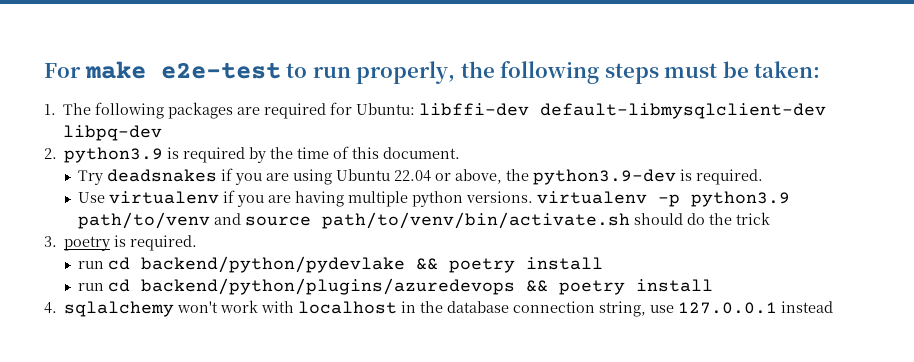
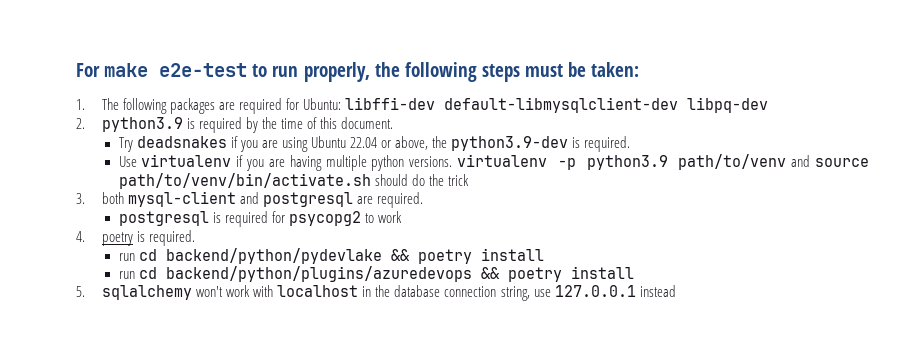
- 3. poetry is required.
+ 3. both mysql-client and postgresql are required.
+ postgresql is required for psycopg2 to work
+ 4. poetry is required.
- 4. sqlalchemy won't work with localhost in the database connection string, use 127.0.0.1 instead
+ 5. sqlalchemy won't work with localhost in the database connection string, use 127.0.0.1 instead

